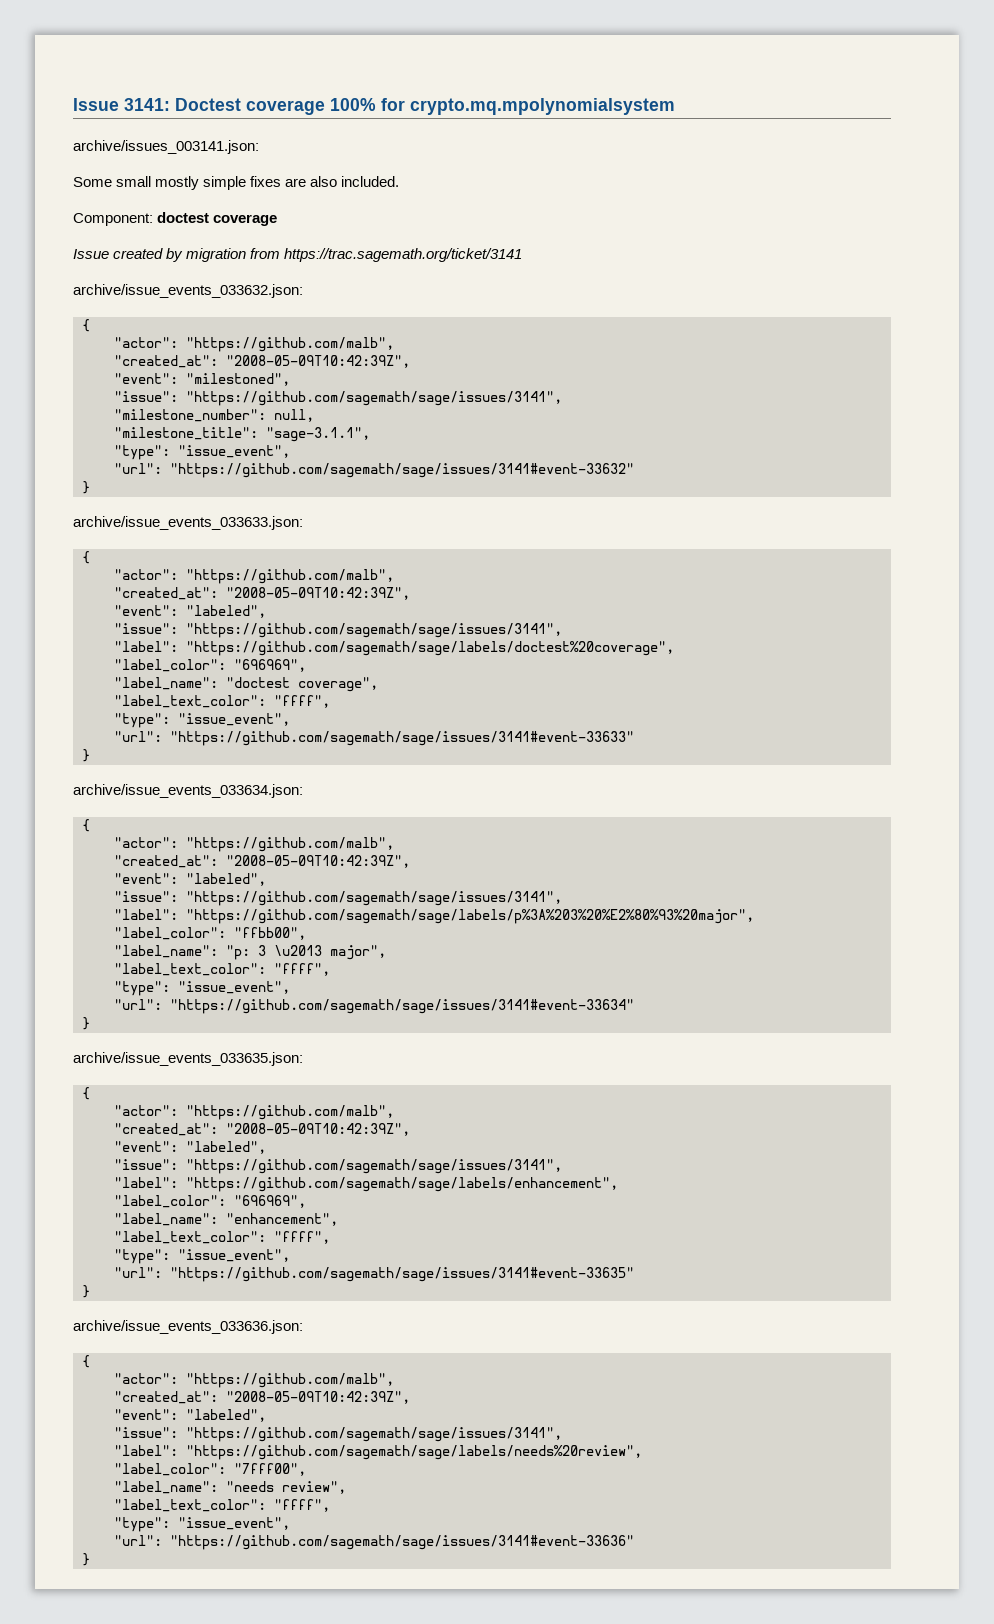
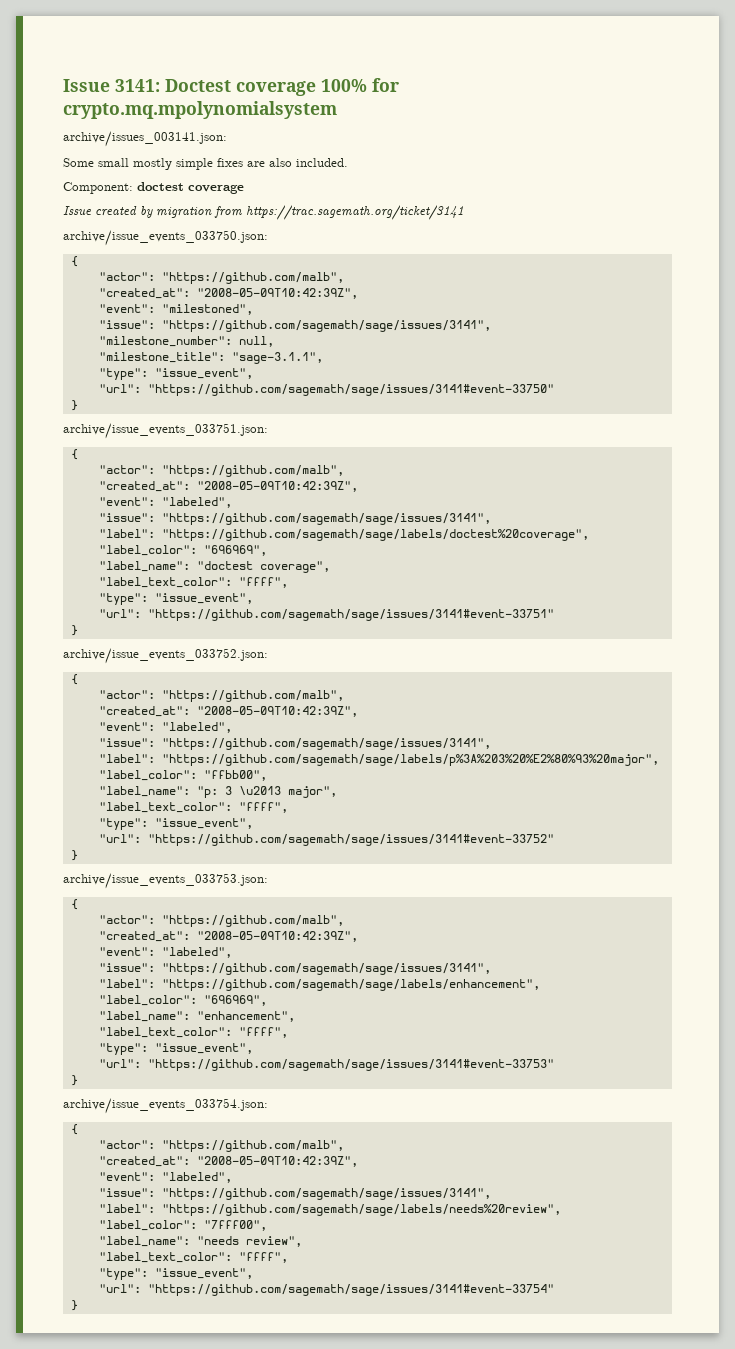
- archive/issue_events_033632.json:
+ archive/issue_events_033750.json:
- "url": "https://github.com/sagemath/sage/issues/3141#event-33632"
+ "url": "https://github.com/sagemath/sage/issues/3141#event-33750"
  }
- archive/issue_events_033633.json:
+ archive/issue_events_033751.json:
- "url": "https://github.com/sagemath/sage/issues/3141#event-33633"
+ "url": "https://github.com/sagemath/sage/issues/3141#event-33751"
  }
- archive/issue_events_033634.json:
+ archive/issue_events_033752.json:
- "url": "https://github.com/sagemath/sage/issues/3141#event-33634"
+ "url": "https://github.com/sagemath/sage/issues/3141#event-33752"
  }
- archive/issue_events_033635.json:
+ archive/issue_events_033753.json:
- "url": "https://github.com/sagemath/sage/issues/3141#event-33635"
+ "url": "https://github.com/sagemath/sage/issues/3141#event-33753"
  }
- archive/issue_events_033636.json:
+ archive/issue_events_033754.json:
- "url": "https://github.com/sagemath/sage/issues/3141#event-33636"
+ "url": "https://github.com/sagemath/sage/issues/3141#event-33754"

